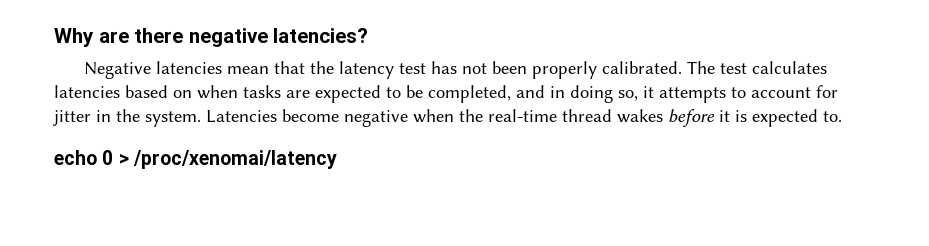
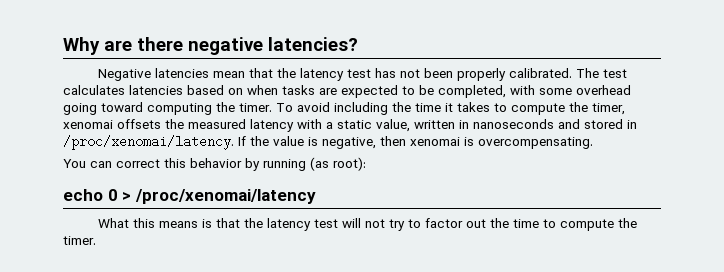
- The test calculates latencies based on when tasks are expected to be completed, and in doing so, it attempts to account for jitter in the system. Latencies become negative when the real-time thread wakes before it is expected to.
+ The test calculates latencies based on when tasks are expected to be completed, with some overhead going toward computing the timer. To avoid including the time it takes to compute the timer, xenomai offsets the measured latency with a static value, written in nanoseconds and stored in /proc/xenomai/latency. If the value is negative, then xenomai is overcompensating.
+ You can correct this behavior by running (as root):
  echo 0 > /proc/xenomai/latency
+ What this means is that the latency test will not try to factor out the time to compute the timer.

